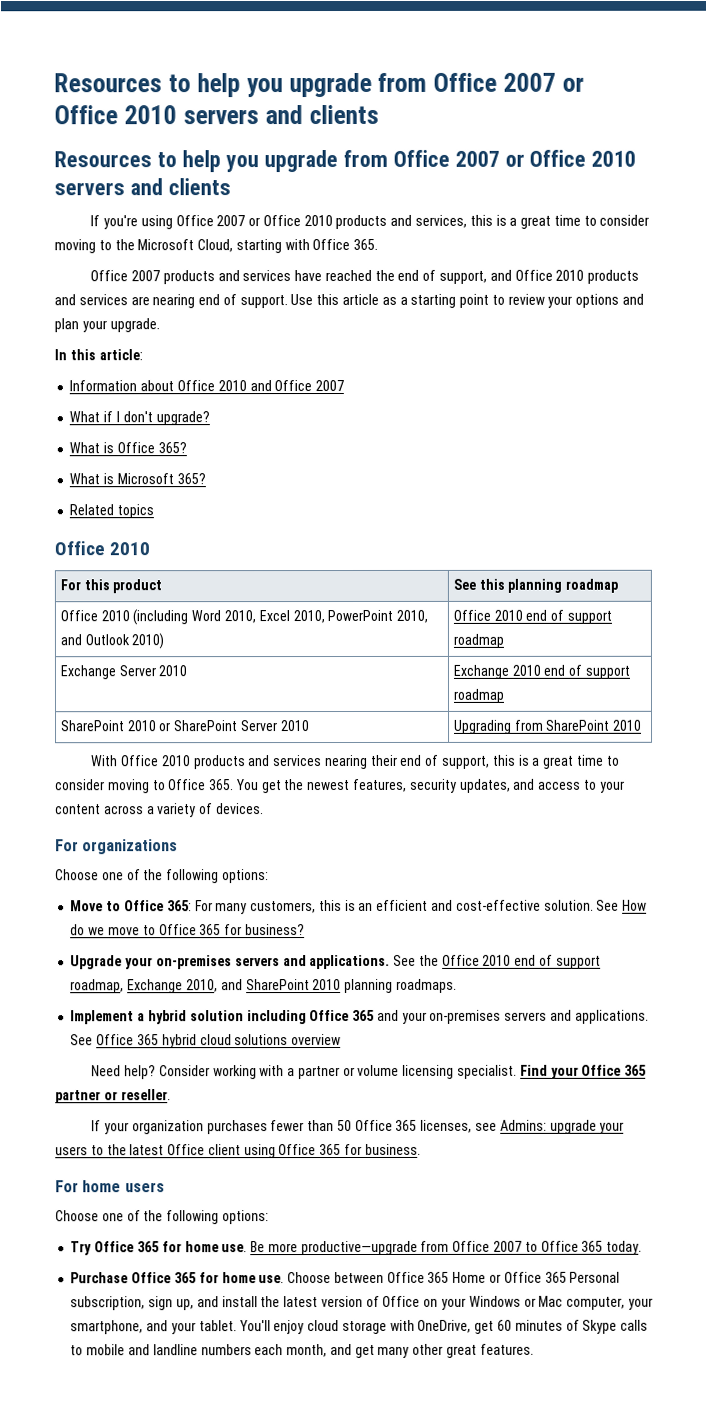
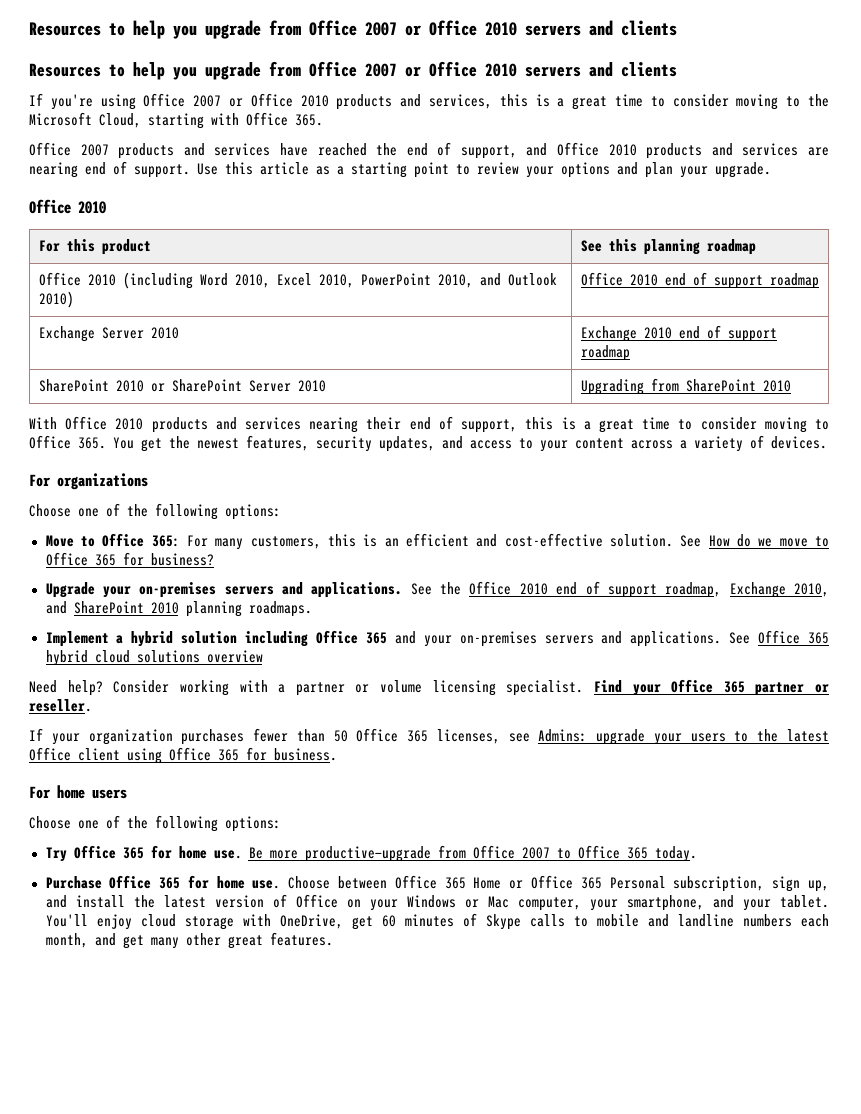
- In this article:
- Information about Office 2010 and Office 2007
- What if I don't upgrade?
- What is Office 365?
- What is Microsoft 365?
- Related topics

